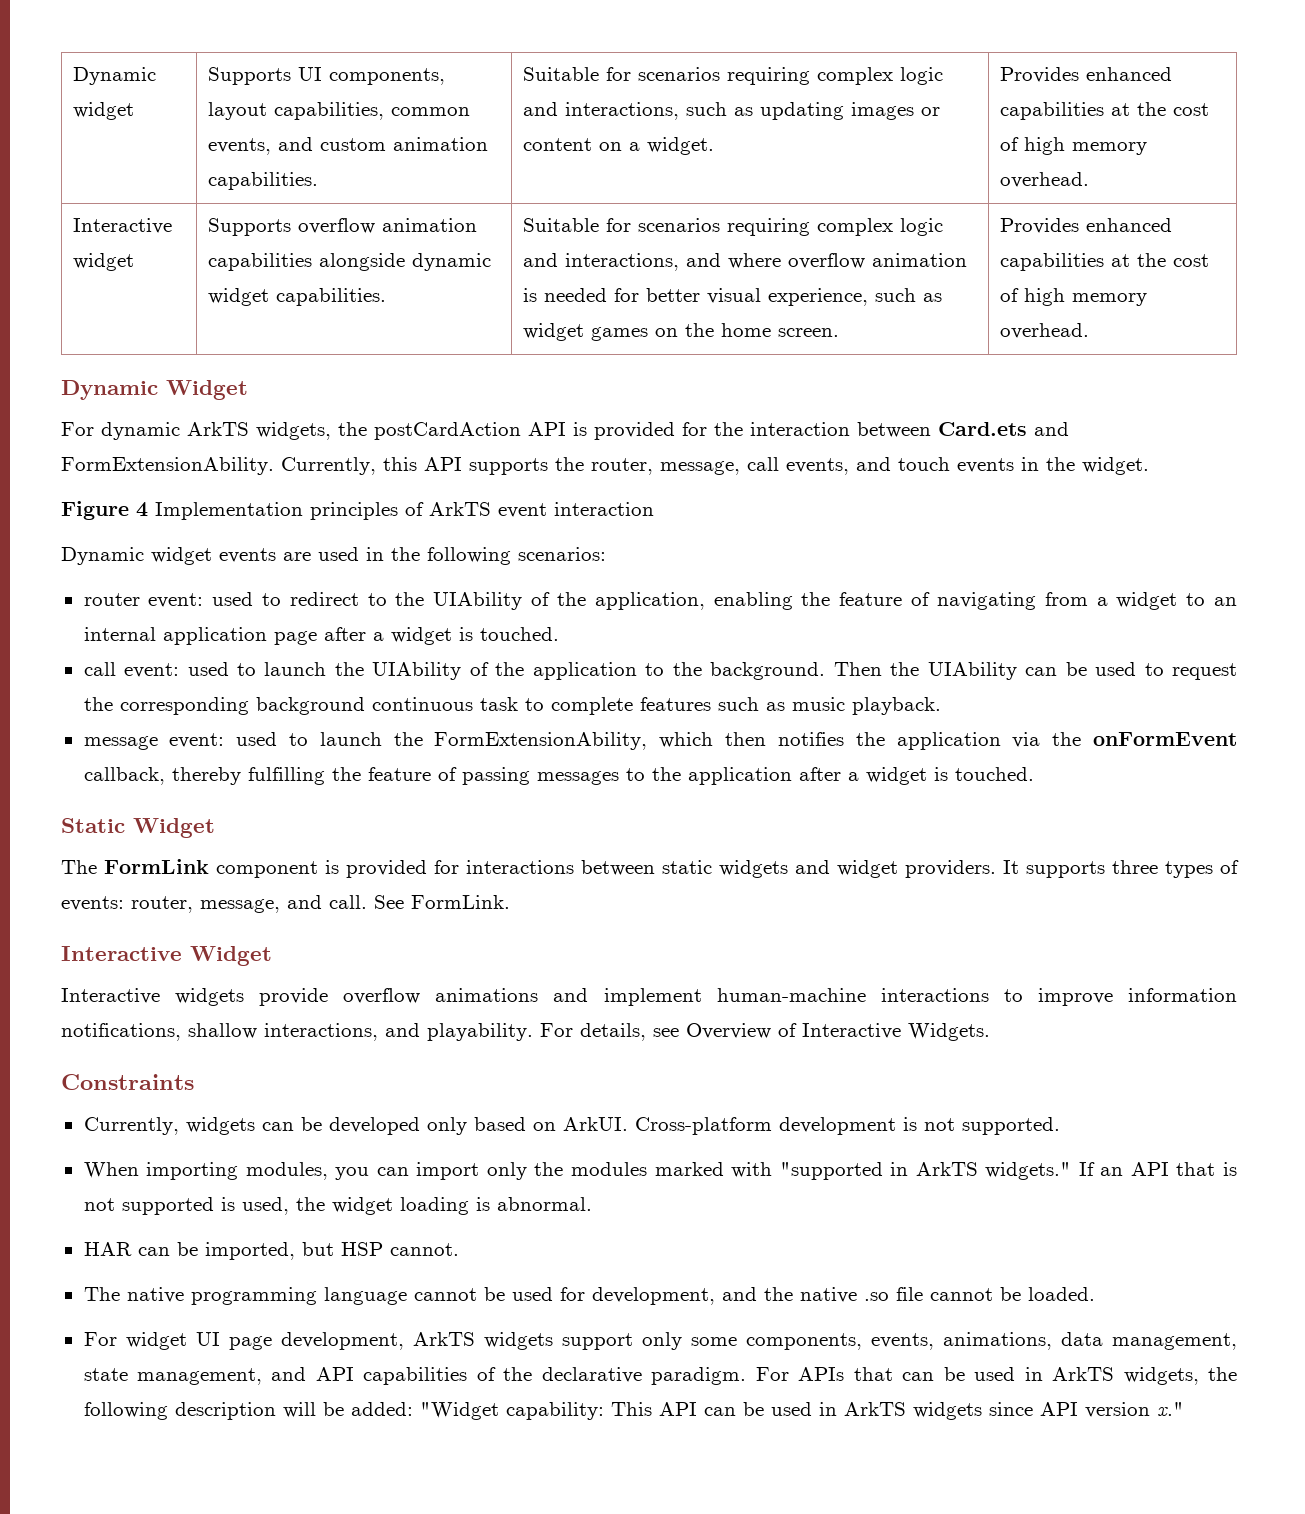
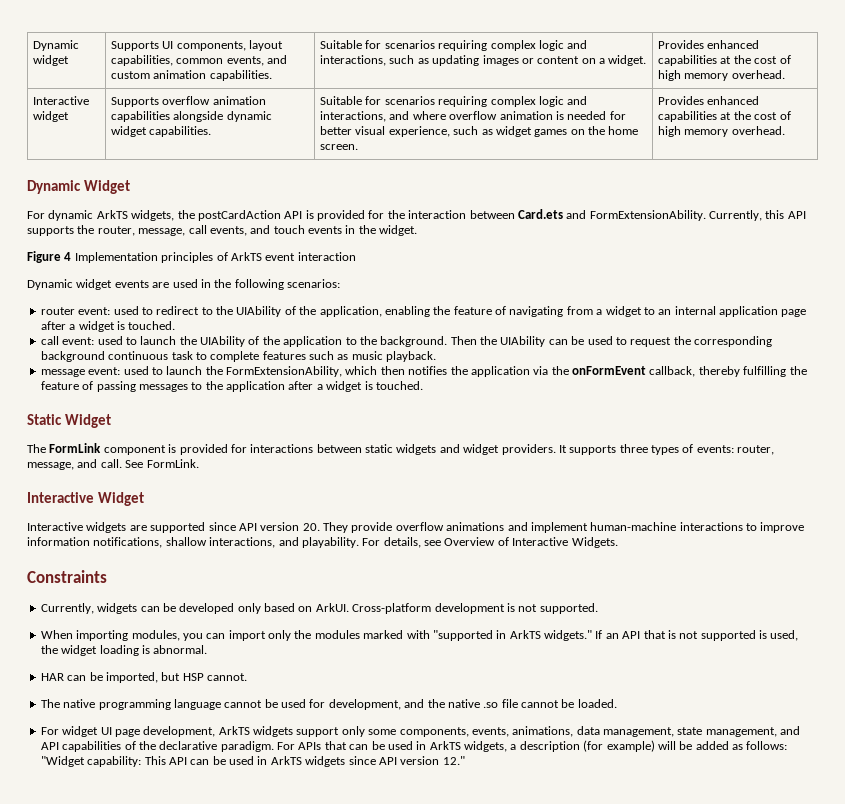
- Interactive widgets provide overflow animations and implement human-machine interactions to improve information notifications, shallow interactions, and playability.
+ Interactive widgets are supported since API version 20. They provide overflow animations and implement human-machine interactions to improve information notifications, shallow interactions, and playability.
- For APIs that can be used in ArkTS widgets, the following description will be added: "Widget capability: This API can be used in ArkTS widgets since API version x."
+ For APIs that can be used in ArkTS widgets, a description (for example) will be added as follows: "Widget capability: This API can be used in ArkTS widgets since API version 12."

